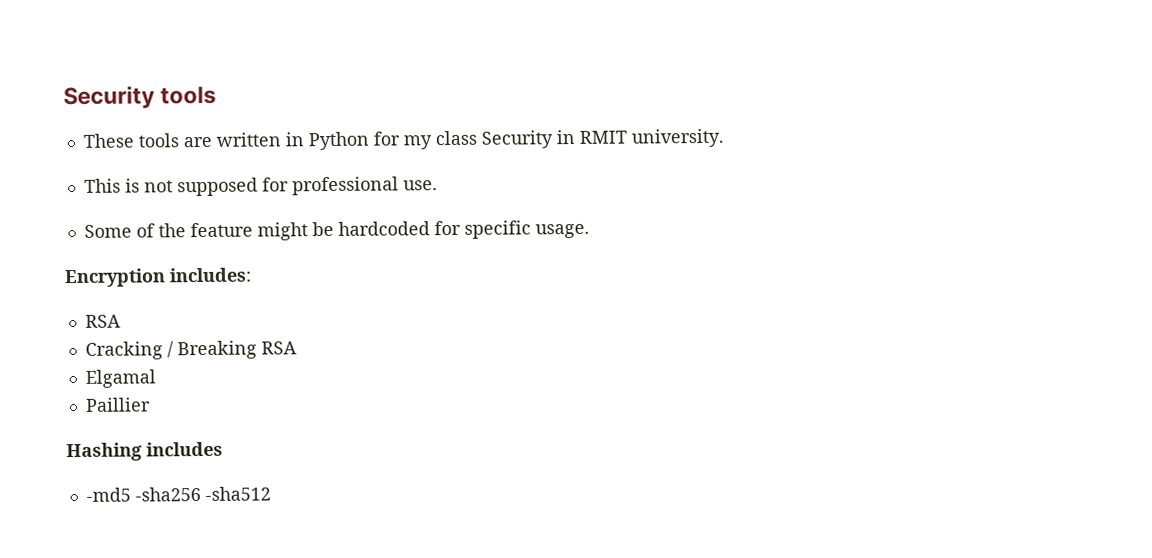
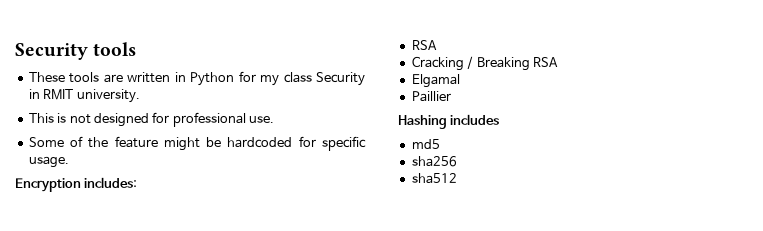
- This is not supposed for professional use.
+ This is not designed for professional use.
- -md5 -sha256 -sha512
+ md5
+ sha256
+ sha512

